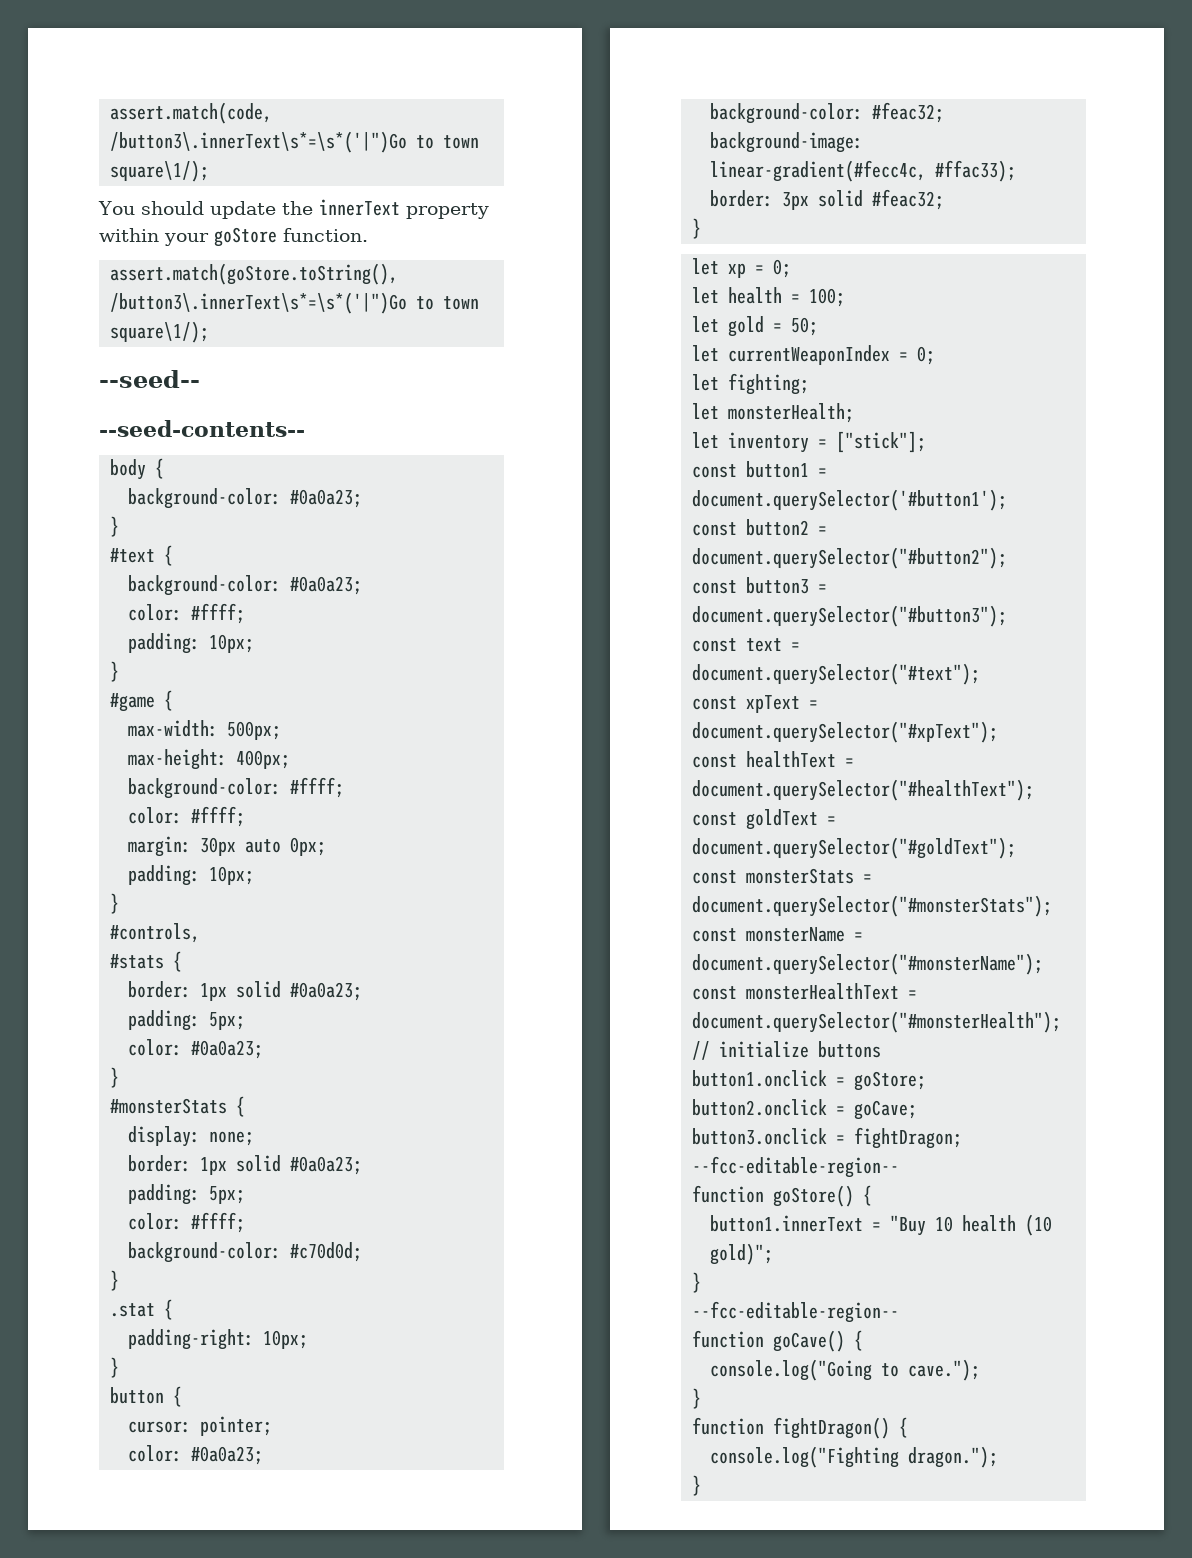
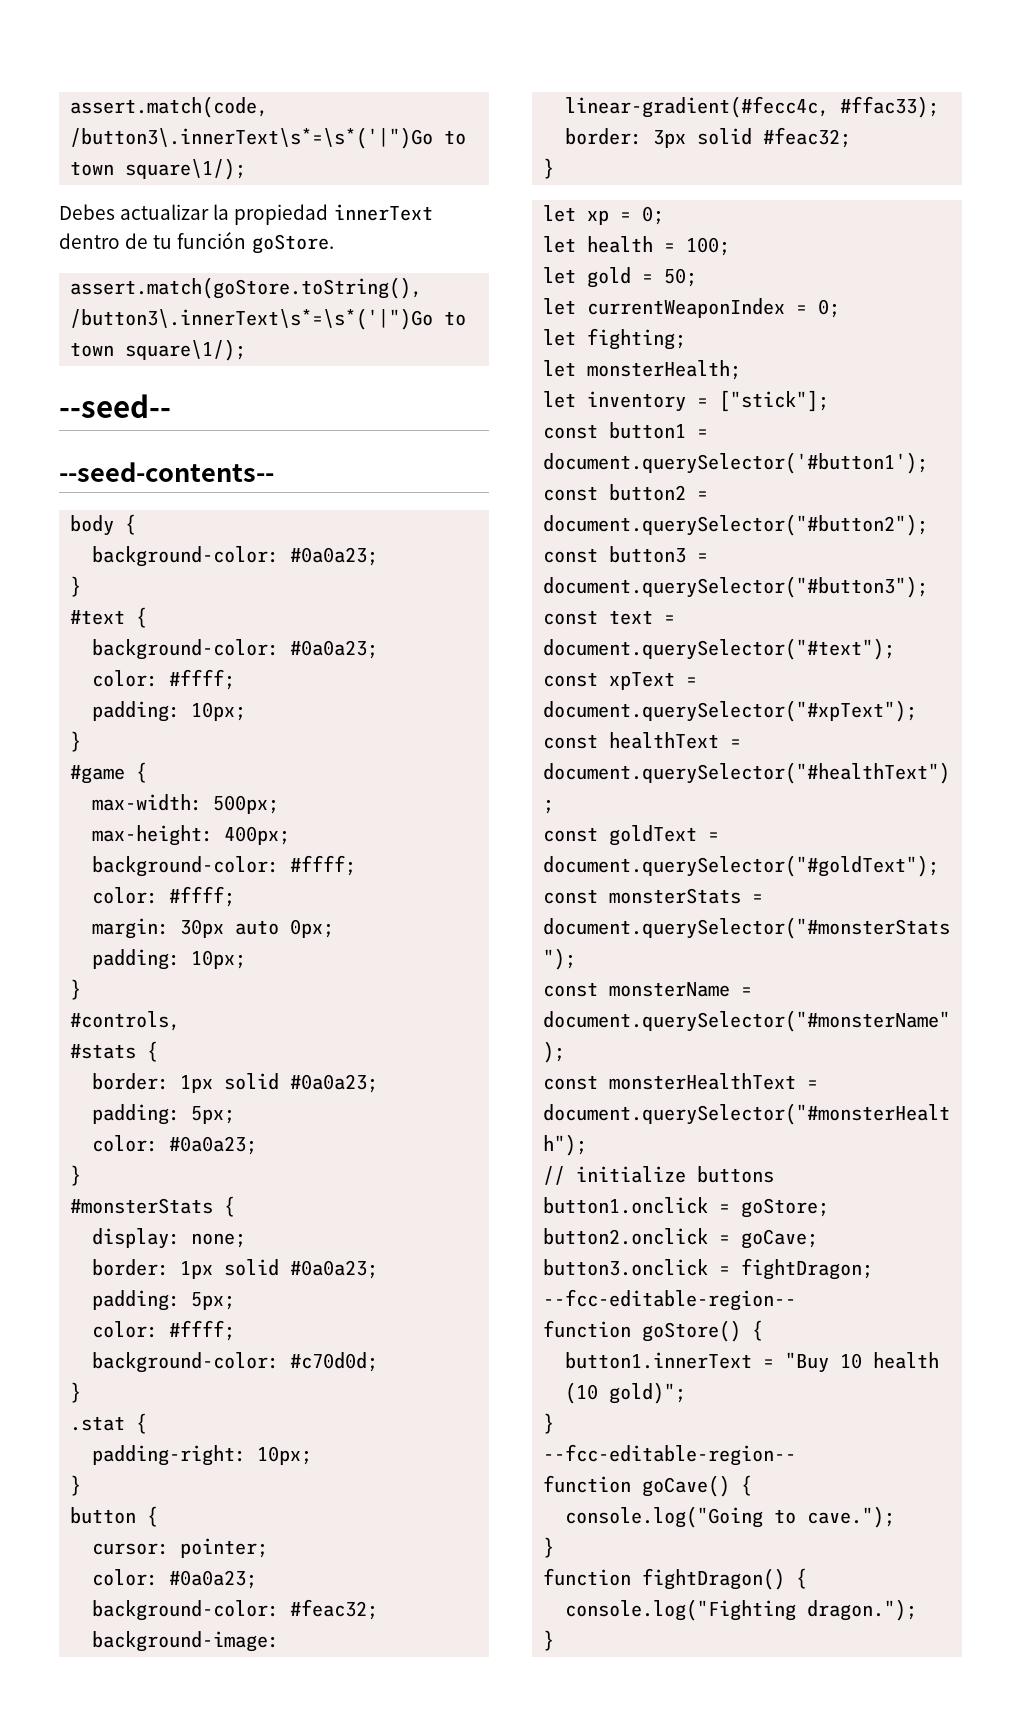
- You should update the innerText property within your goStore function.
+ Debes actualizar la propiedad innerText dentro de tu función goStore.

